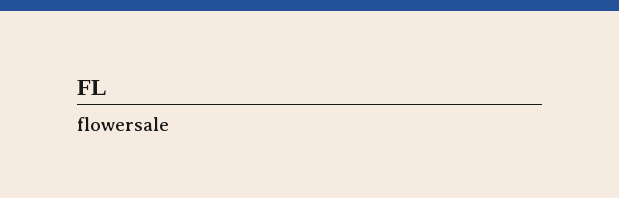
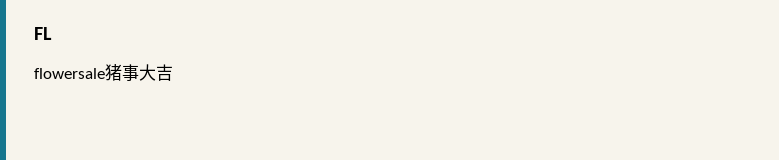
- flowersale
+ flowersale猪事大吉

